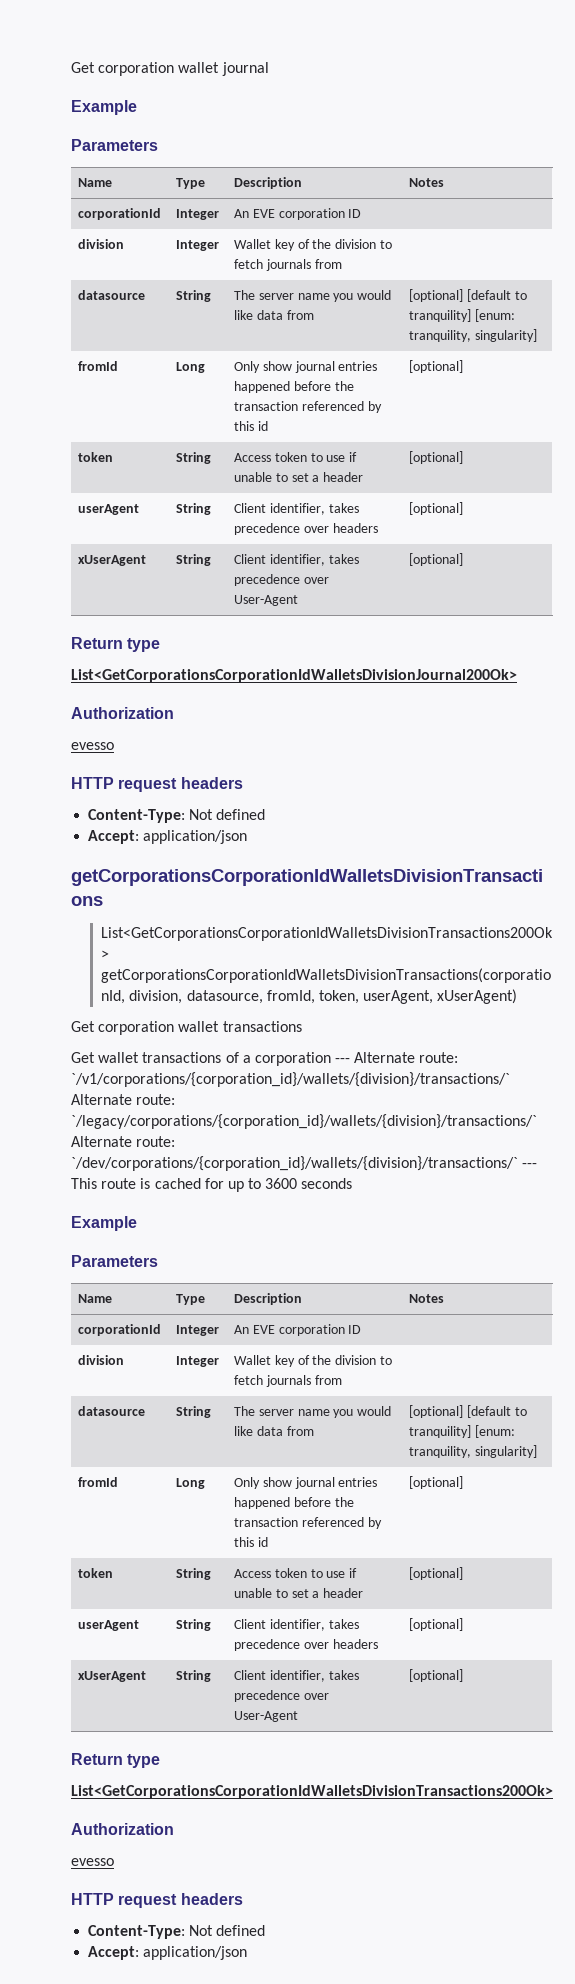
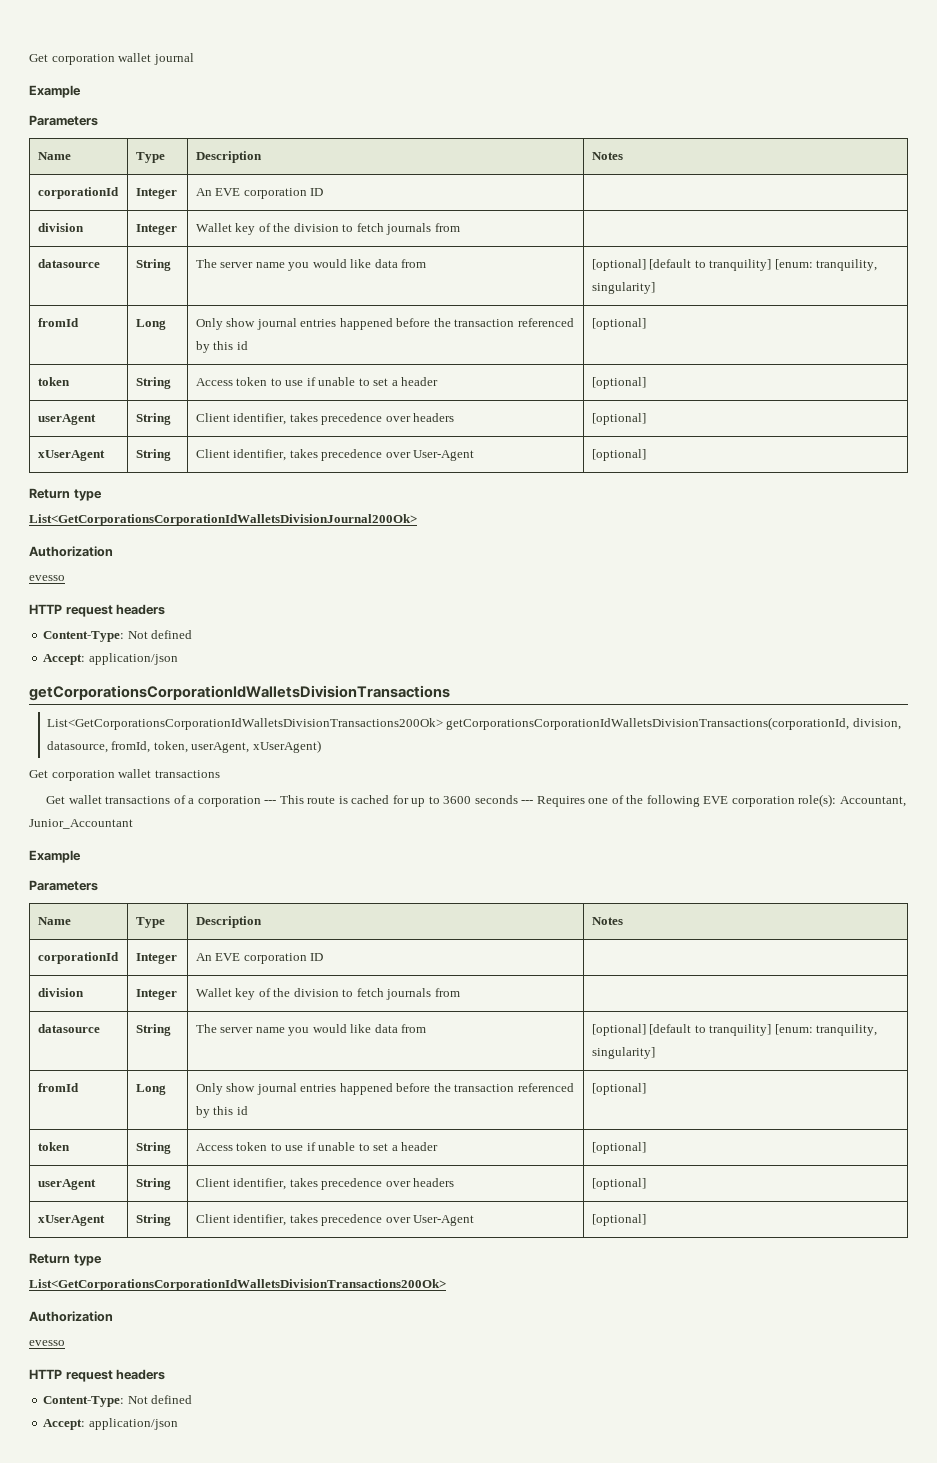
- Get wallet transactions of a corporation --- Alternate route: `/v1/corporations/{corporation_id}/wallets/{division}/transactions/` Alternate route: `/legacy/corporations/{corporation_id}/wallets/{division}/transactions/` Alternate route: `/dev/corporations/{corporation_id}/wallets/{division}/transactions/` --- This route is cached for up to 3600 seconds
+ Get wallet transactions of a corporation --- This route is cached for up to 3600 seconds --- Requires one of the following EVE corporation role(s): Accountant, Junior_Accountant

